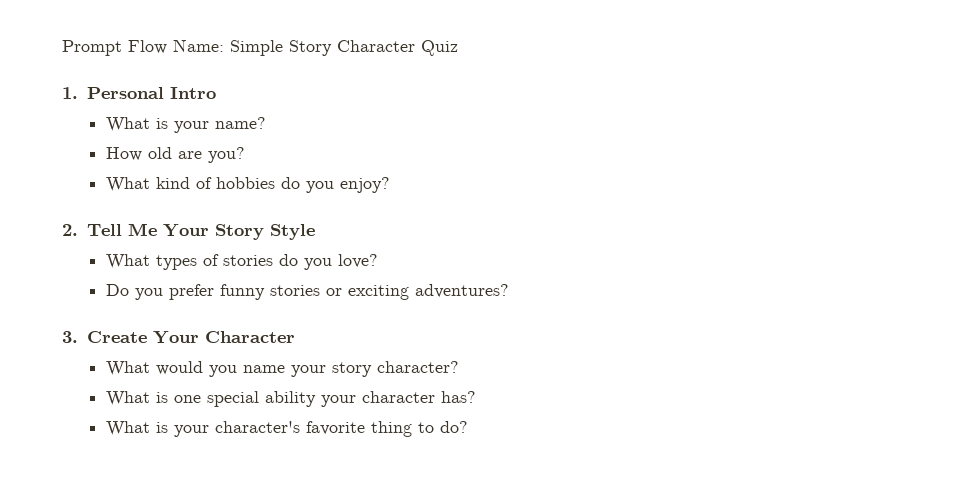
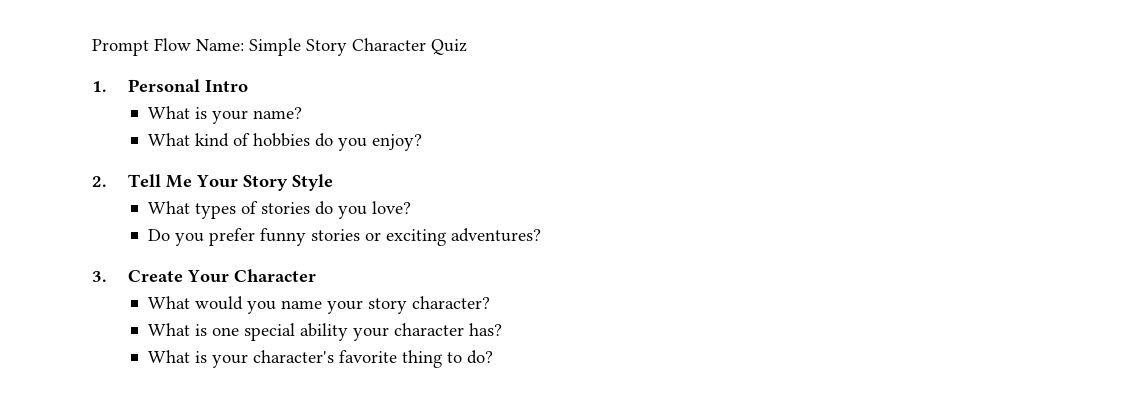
- How old are you?

